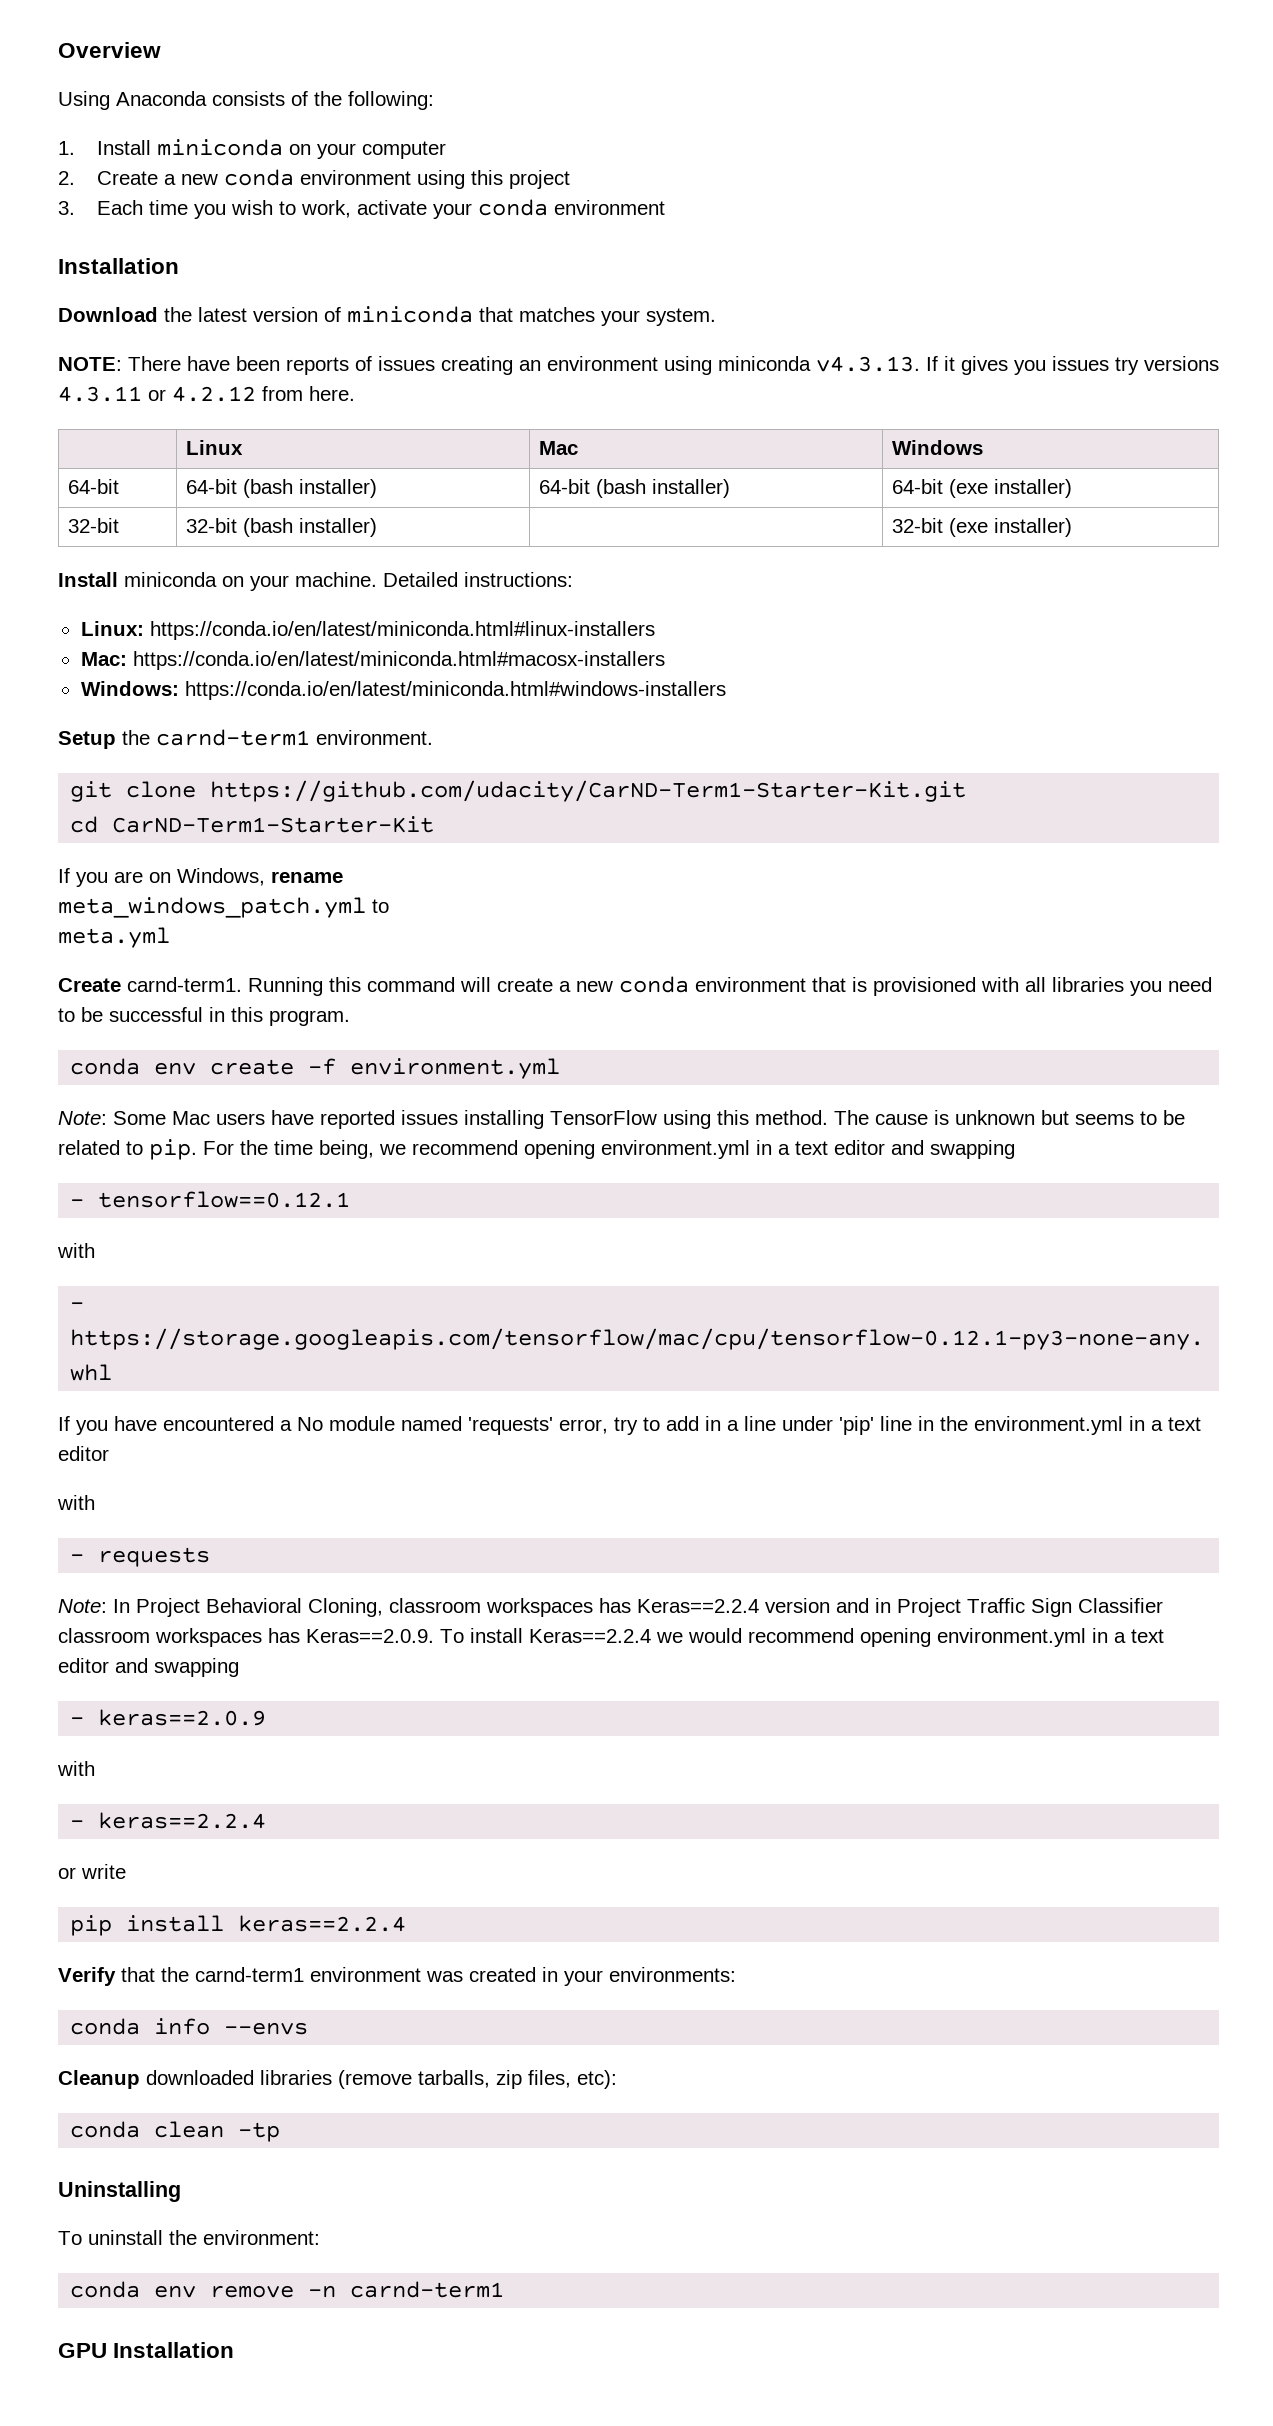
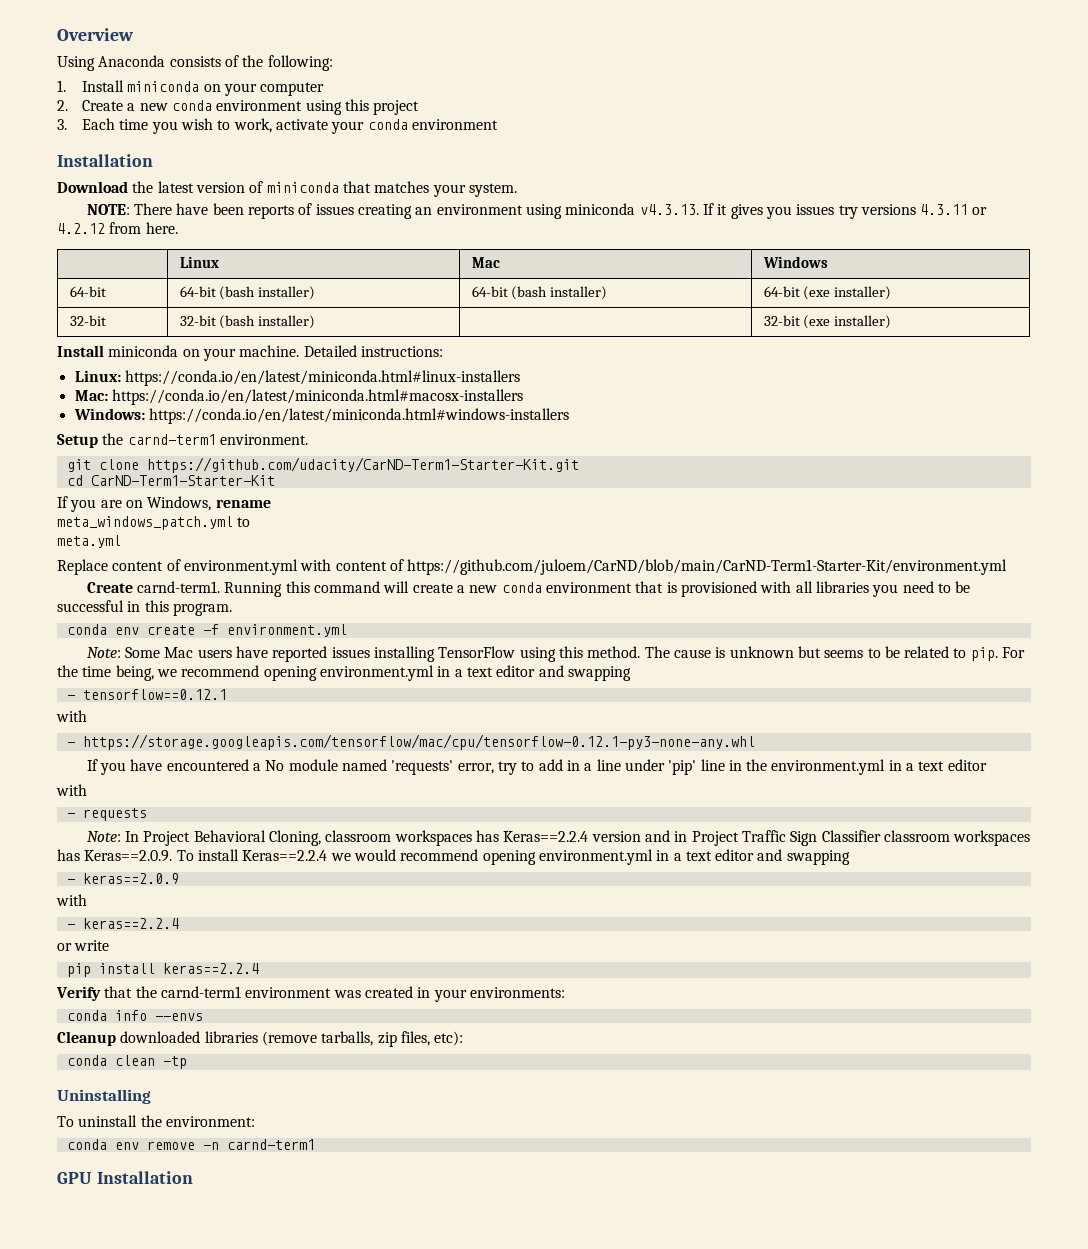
+ Replace content of environment.yml with content of https://github.com/juloem/CarND/blob/main/CarND-Term1-Starter-Kit/environment.yml

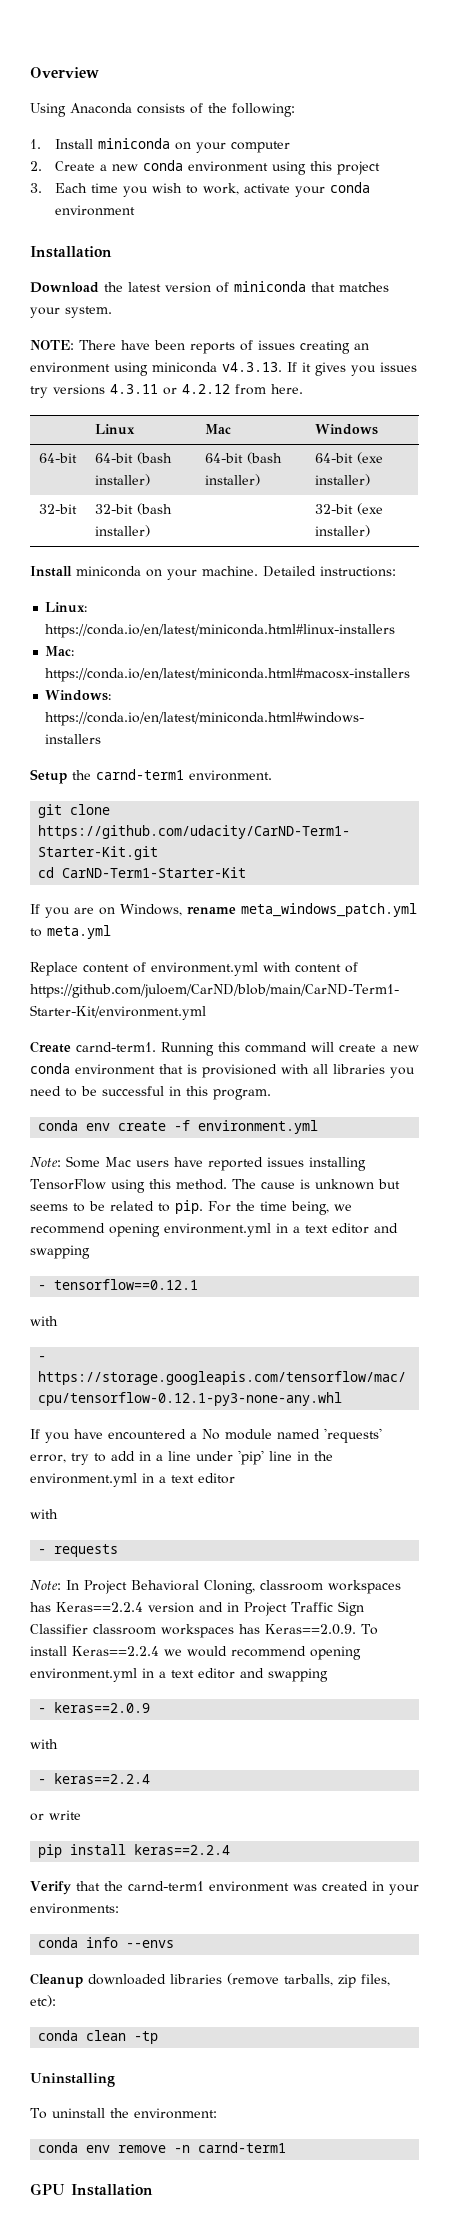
- If you are on Windows, rename
- meta_windows_patch.yml to
- meta.yml
+ If you are on Windows, rename meta_windows_patch.yml to meta.yml

